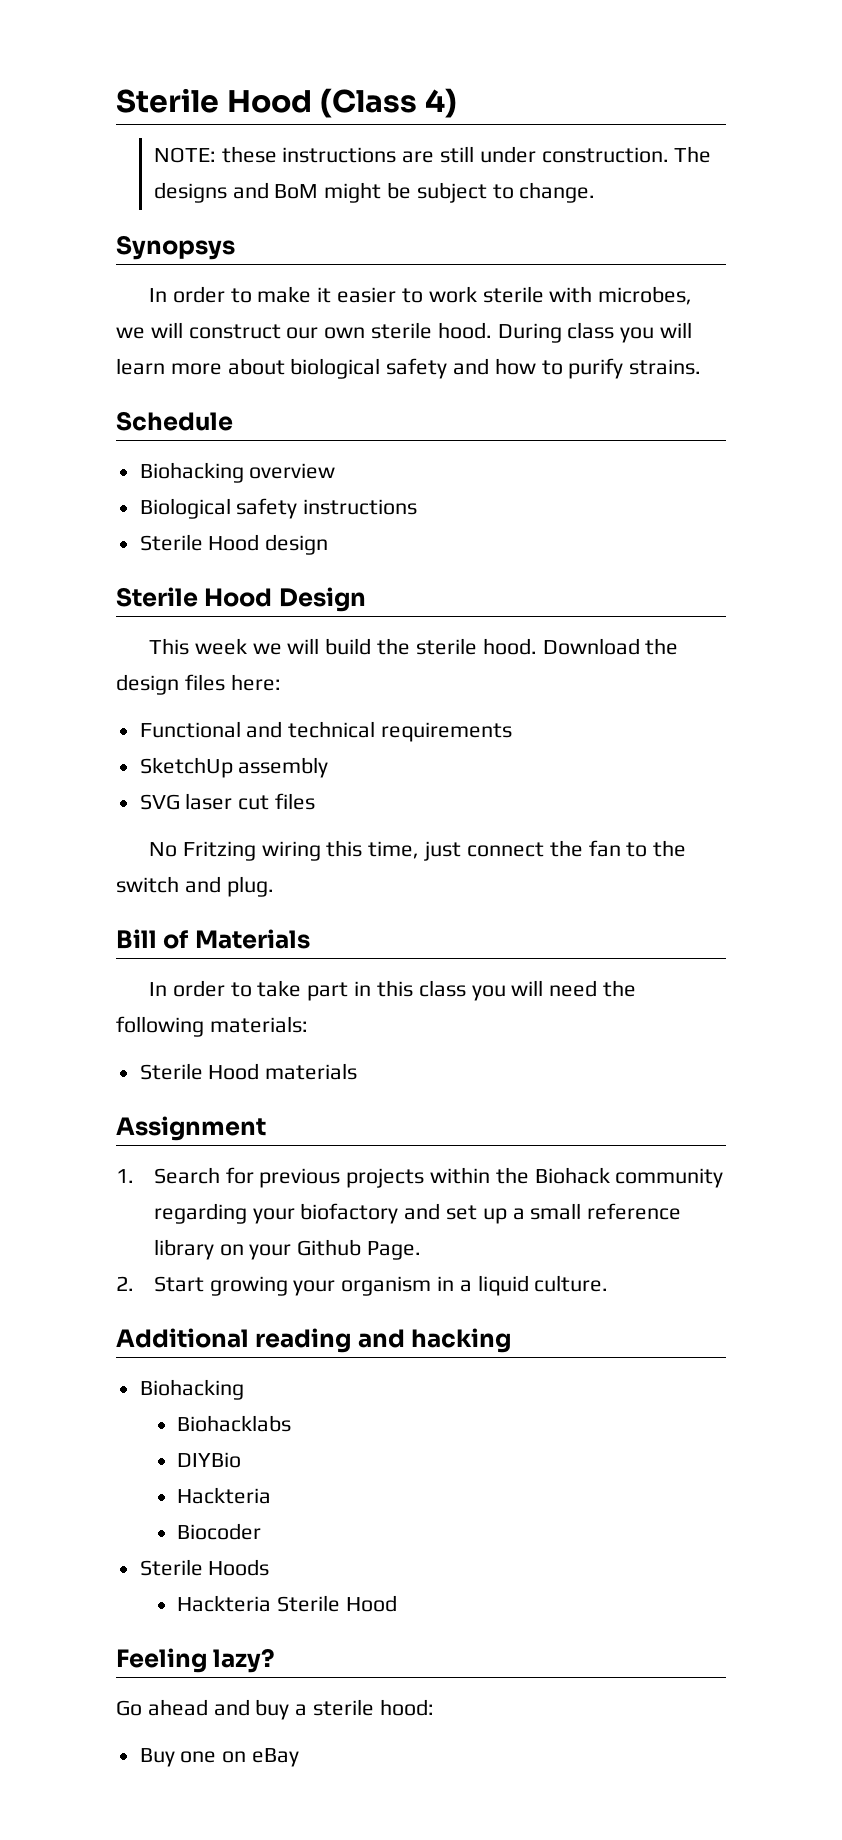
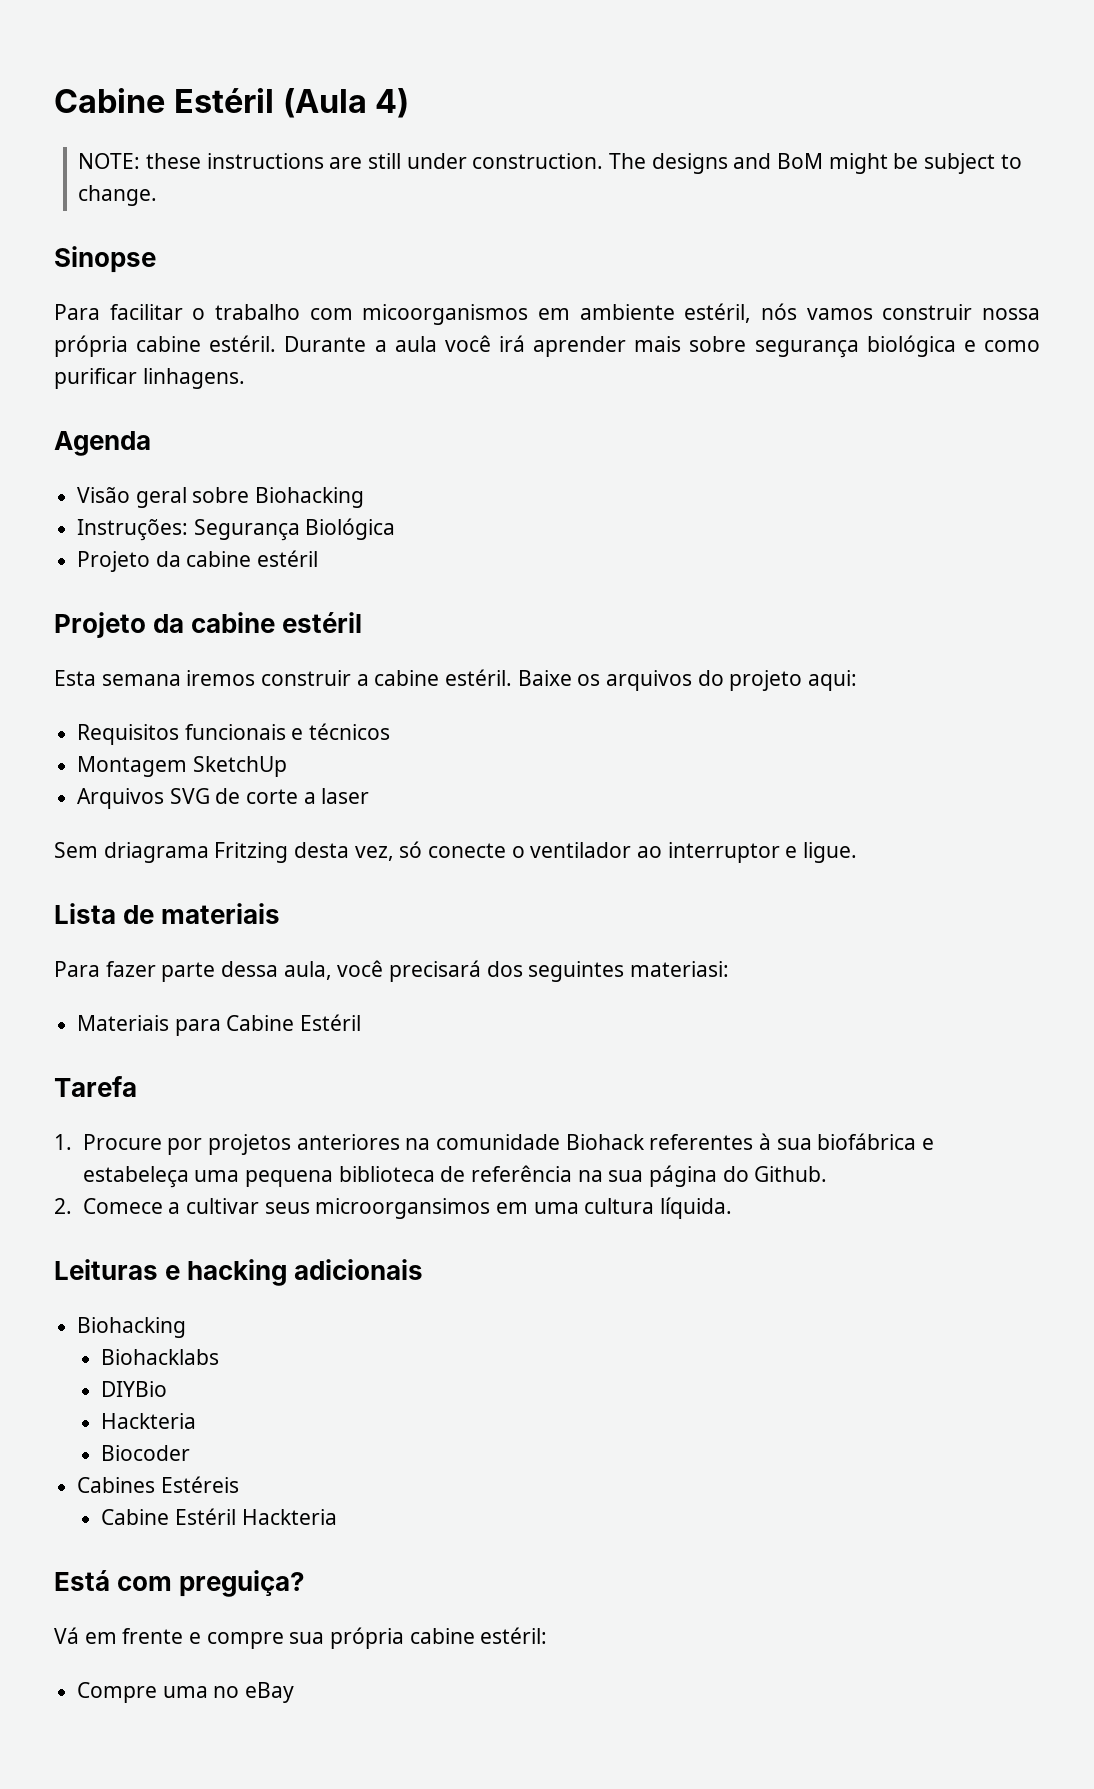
- Sterile Hood (Class 4)
+ Cabine Estéril (Aula 4)
- Synopsys
- In order to make it easier to work sterile with microbes, we will construct our own sterile hood. During class you will learn more about biological safety and how to purify strains.
- Schedule
- Biohacking overview
- Biological safety instructions
- Sterile Hood design
- Sterile Hood Design
- This week we will build the sterile hood. Download the design files here:
- Functional and technical requirements
- SketchUp assembly
- SVG laser cut files
- No Fritzing wiring this time, just connect the fan to the switch and plug.
- Bill of Materials
- In order to take part in this class you will need the following materials:
- Sterile Hood materials
- Assignment
- 1. Search for previous projects within the Biohack community regarding your biofactory and set up a small reference library on your Github Page.
- 2. Start growing your organism in a liquid culture.
- Additional reading and hacking
+ Sinopse
+ Para facilitar o trabalho com micoorganismos em ambiente estéril, nós vamos construir nossa própria cabine estéril. Durante a aula você irá aprender mais sobre segurança biológica e como purificar linhagens.
+ Agenda
+ Visão geral sobre Biohacking
+ Instruções: Segurança Biológica
+ Projeto da cabine estéril
+ Projeto da cabine estéril
+ Esta semana iremos construir a cabine estéril. Baixe os arquivos do projeto aqui:
+ Requisitos funcionais e técnicos
+ Montagem SketchUp
+ Arquivos SVG de corte a laser
+ Sem driagrama Fritzing desta vez, só conecte o ventilador ao interruptor e ligue.
+ Lista de materiais
+ Para fazer parte dessa aula, você precisará dos seguintes materiasi:
+ Materiais para Cabine Estéril
+ Tarefa
+ 1. Procure por projetos anteriores na comunidade Biohack referentes à sua biofábrica e estabeleça uma pequena biblioteca de referência na sua página do Github.
+ 2. Comece a cultivar seus microorgansimos em uma cultura líquida.
+ Leituras e hacking adicionais
- Sterile Hoods
- Hackteria Sterile Hood
- Feeling lazy?
- Go ahead and buy a sterile hood:
- Buy one on eBay
+ Cabines Estéreis
+ Cabine Estéril Hackteria
+ Está com preguiça?
+ Vá em frente e compre sua própria cabine estéril:
+ Compre uma no eBay

